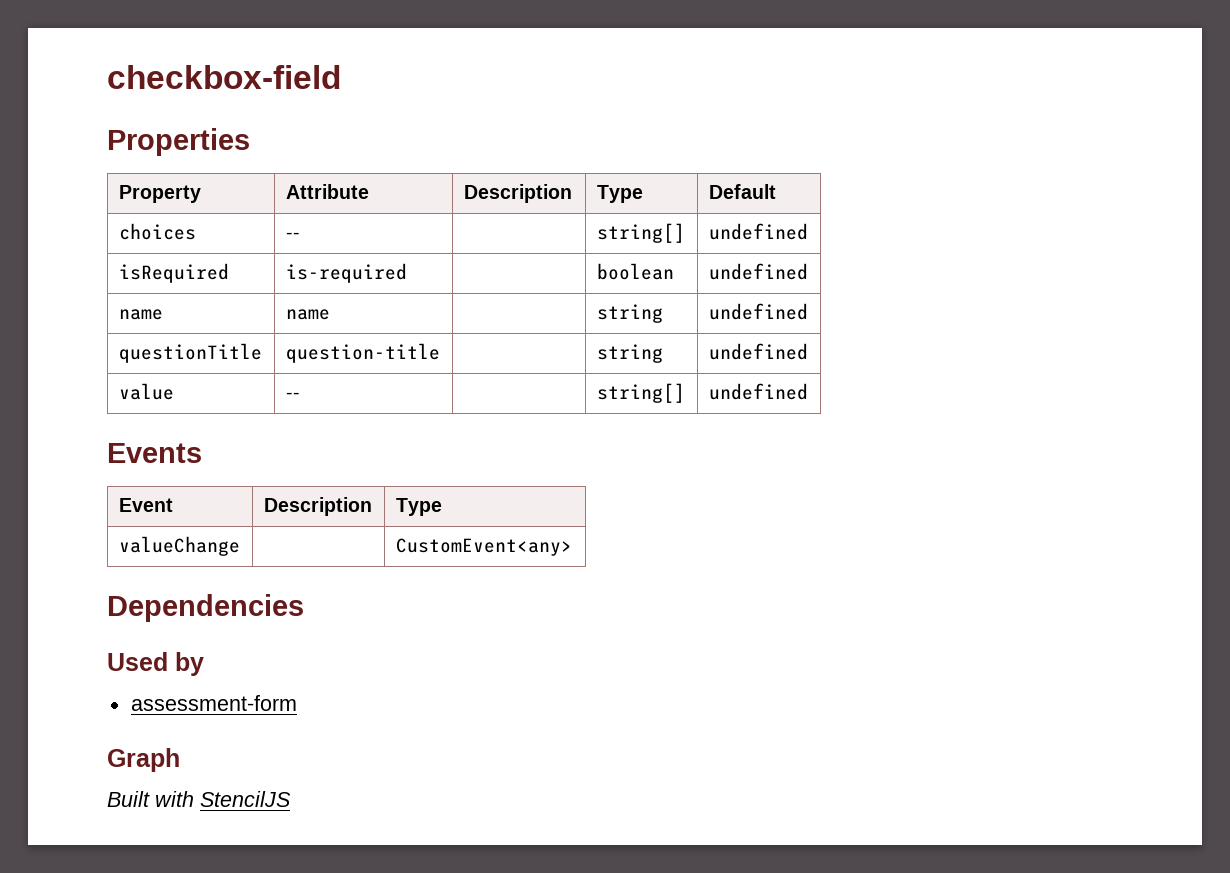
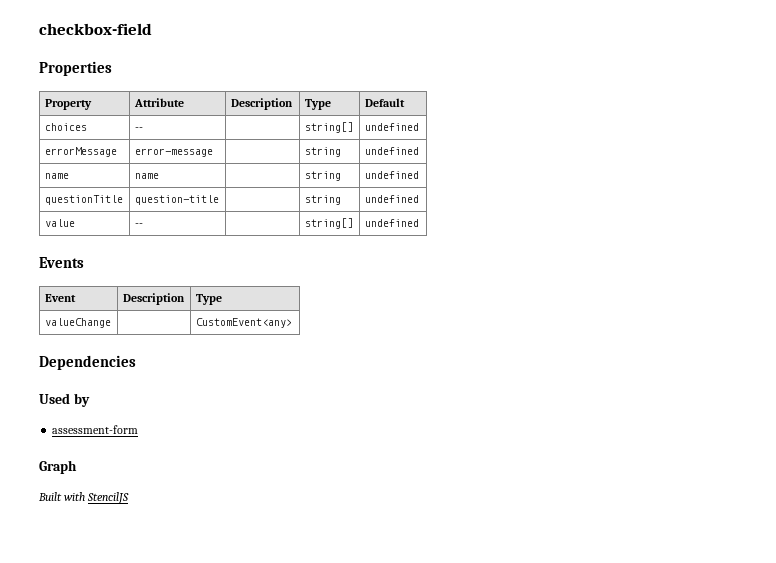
- isRequired | is-required | | boolean | undefined
+ errorMessage | error-message | | string | undefined

